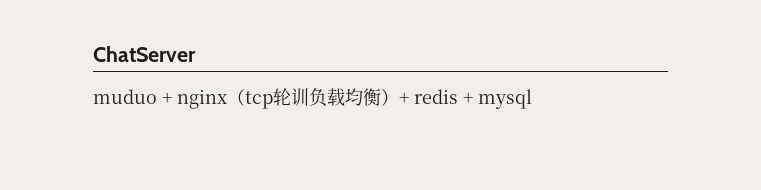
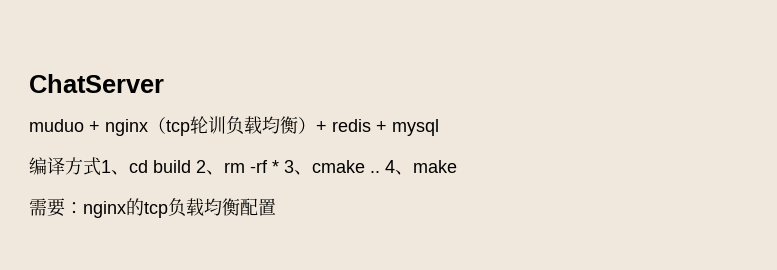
+ 编译方式1、cd build 2、rm -rf * 3、cmake .. 4、make
+ 需要：nginx的tcp负载均衡配置

